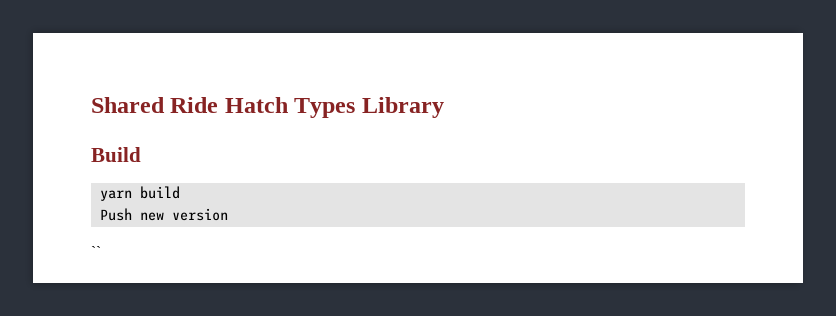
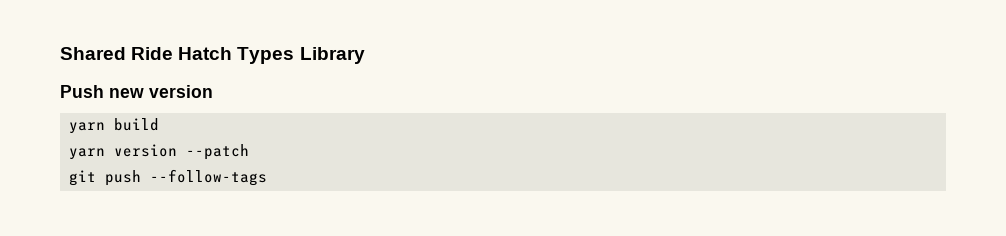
- Build
+ Push new version
- Push new version
- ``
+ yarn version --patch
+ git push --follow-tags

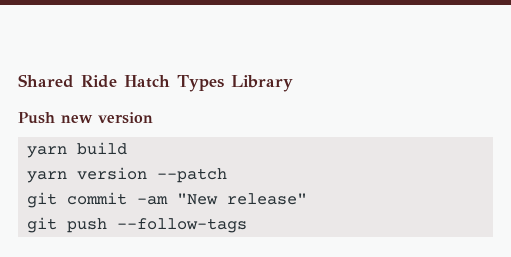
+ git commit -am "New release"

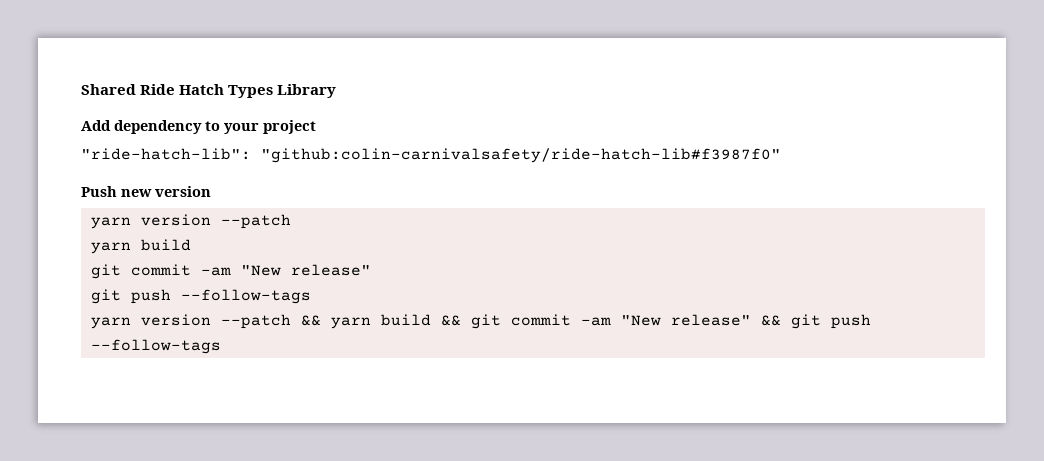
+ Add dependency to your project
+ "ride-hatch-lib": "github:colin-carnivalsafety/ride-hatch-lib#f3987f0"
  Push new version
+ yarn version --patch
  yarn build
- yarn version --patch
+ yarn version --patch && yarn build && git commit -am "New release" && git push --follow-tags

